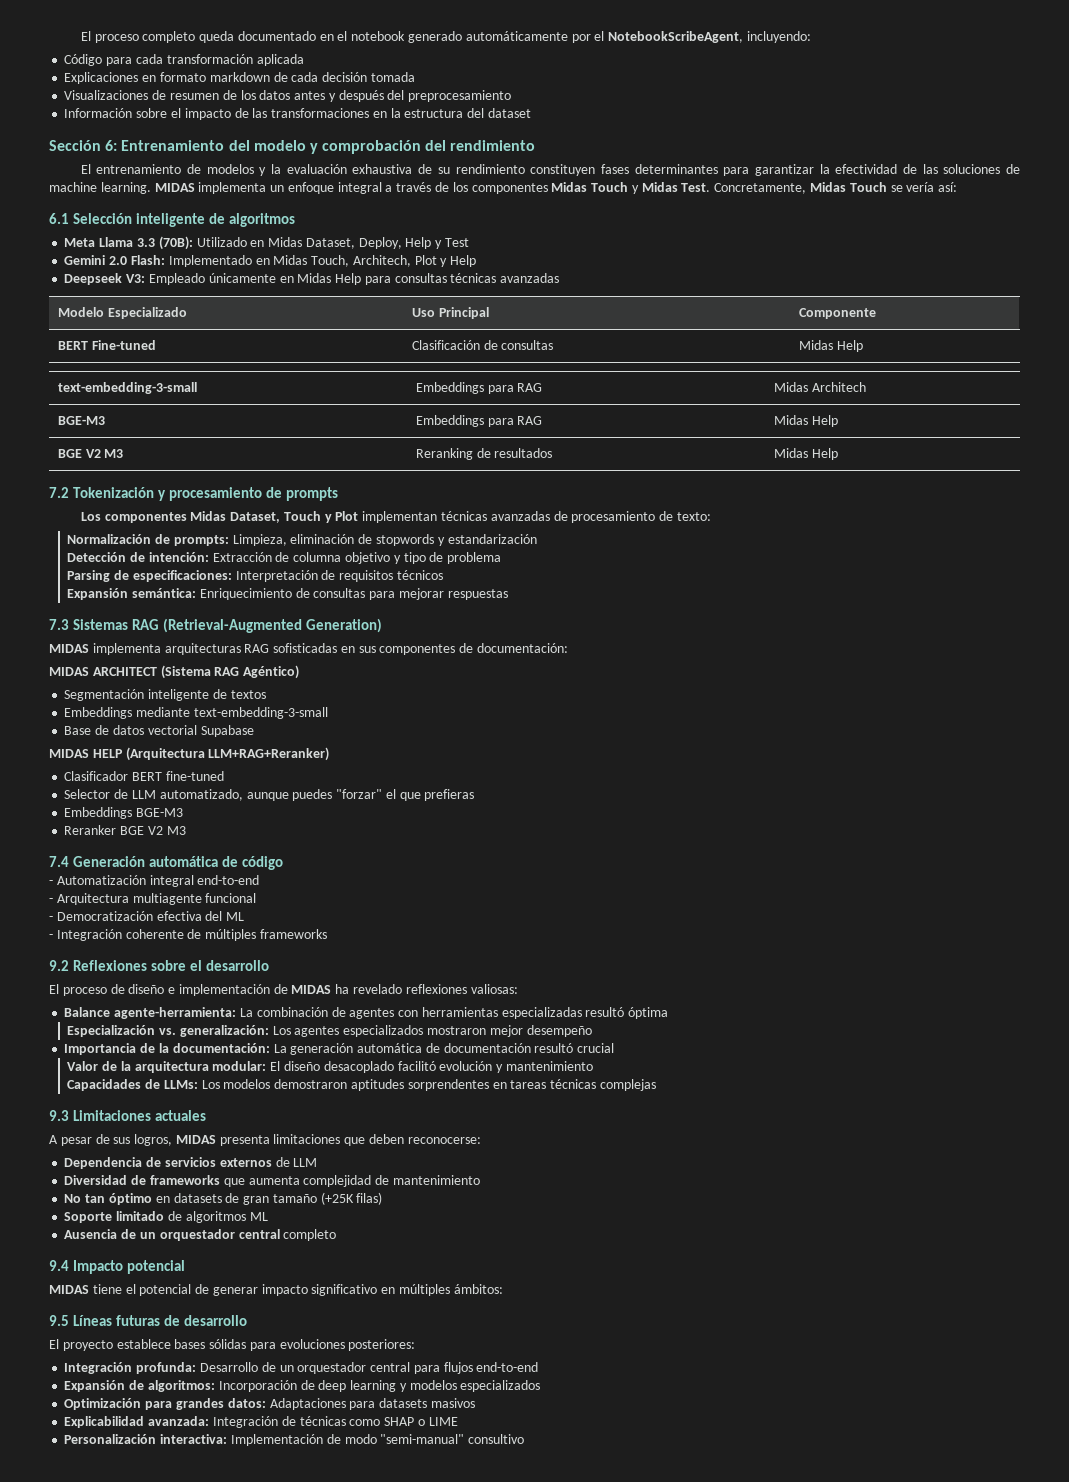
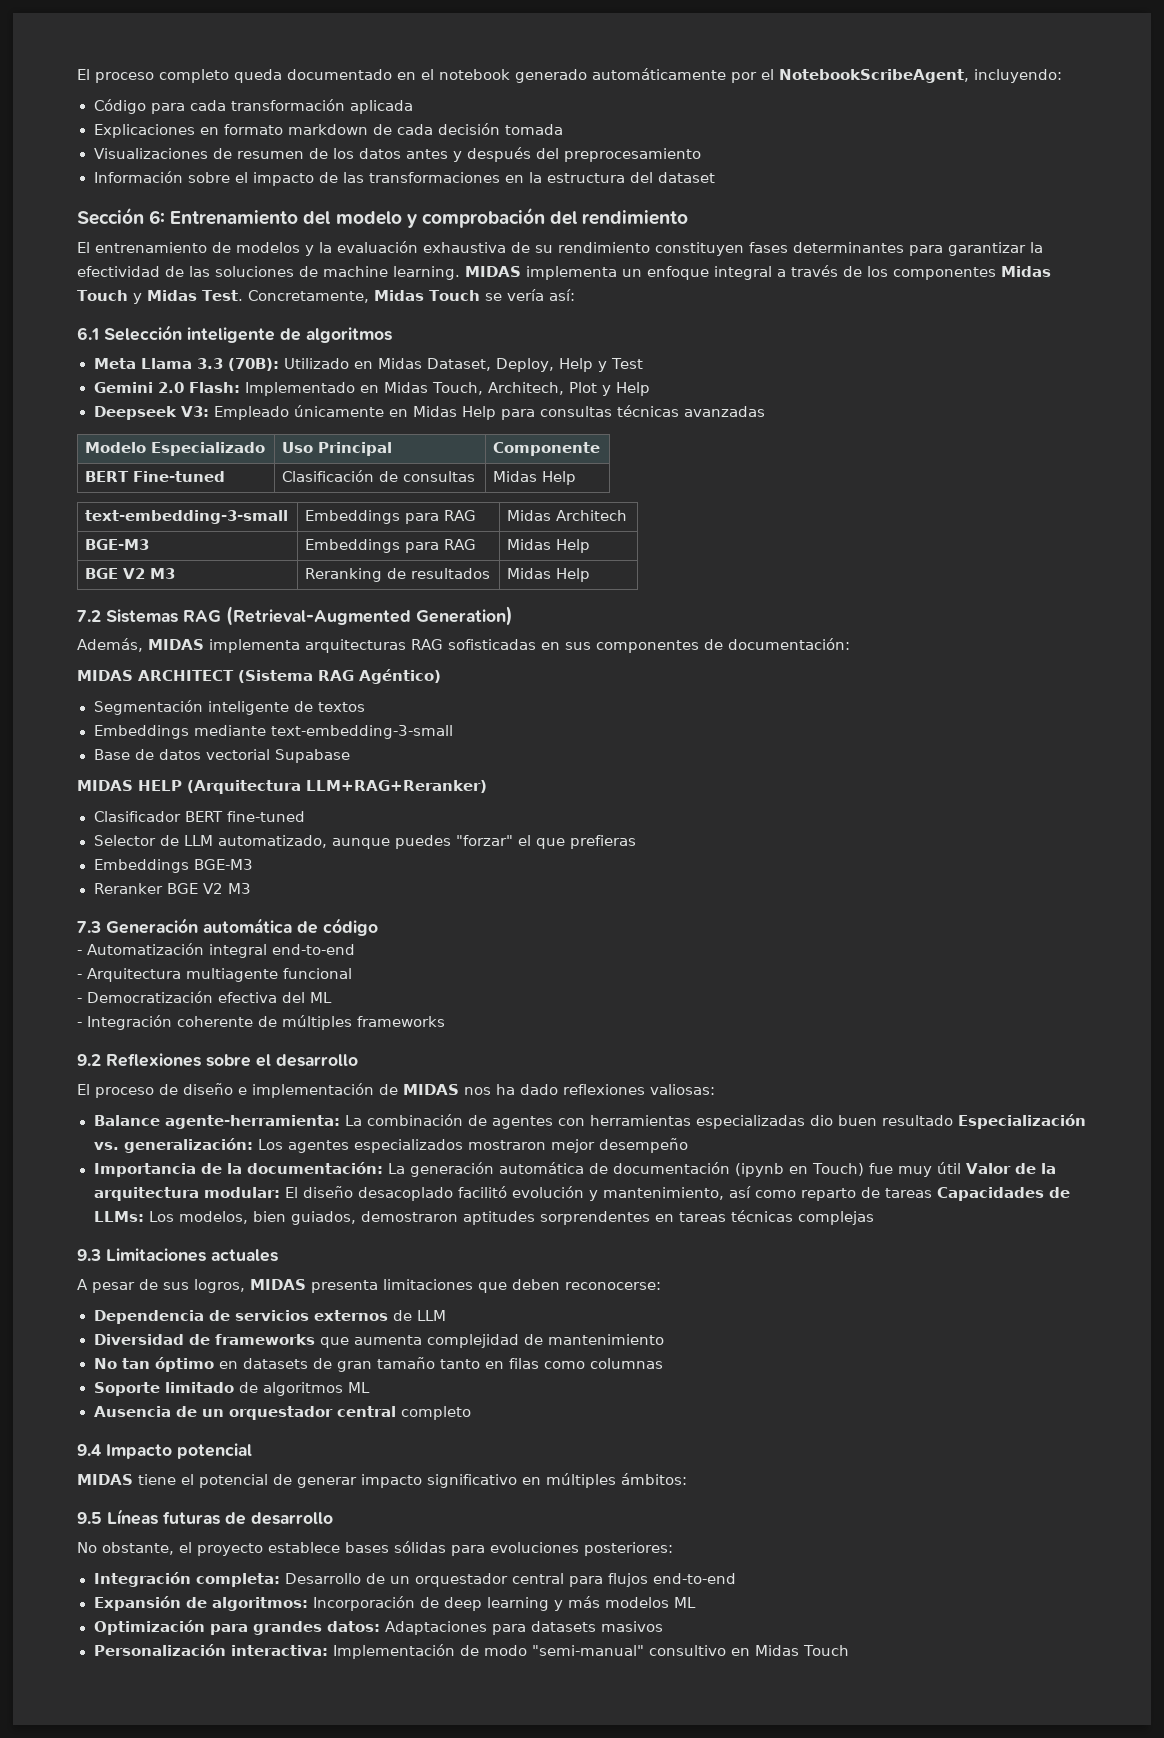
- 7.2 Tokenización y procesamiento de prompts
- Los componentes Midas Dataset, Touch y Plot implementan técnicas avanzadas de procesamiento de texto:
- Normalización de prompts: Limpieza, eliminación de stopwords y estandarización
- Detección de intención: Extracción de columna objetivo y tipo de problema
- Parsing de especificaciones: Interpretación de requisitos técnicos
- Expansión semántica: Enriquecimiento de consultas para mejorar respuestas
- 7.3 Sistemas RAG (Retrieval-Augmented Generation)
+ 7.2 Sistemas RAG (Retrieval-Augmented Generation)
- MIDAS implementa arquitecturas RAG sofisticadas en sus componentes de documentación:
+ Además, MIDAS implementa arquitecturas RAG sofisticadas en sus componentes de documentación:
- 7.4 Generación automática de código
+ 7.3 Generación automática de código
- El proceso de diseño e implementación de MIDAS ha revelado reflexiones valiosas:
+ El proceso de diseño e implementación de MIDAS nos ha dado reflexiones valiosas:
- Balance agente-herramienta: La combinación de agentes con herramientas especializadas resultó óptima
- Especialización vs. generalización: Los agentes especializados mostraron mejor desempeño
+ Balance agente-herramienta: La combinación de agentes con herramientas especializadas dio buen resultado Especialización vs. generalización: Los agentes especializados mostraron mejor desempeño
- Importancia de la documentación: La generación automática de documentación resultó crucial
- Valor de la arquitectura modular: El diseño desacoplado facilitó evolución y mantenimiento
- Capacidades de LLMs: Los modelos demostraron aptitudes sorprendentes en tareas técnicas complejas
+ Importancia de la documentación: La generación automática de documentación (ipynb en Touch) fue muy útil Valor de la arquitectura modular: El diseño desacoplado facilitó evolución y mantenimiento, así como reparto de tareas Capacidades de LLMs: Los modelos, bien guiados, demostraron aptitudes sorprendentes en tareas técnicas complejas
- No tan óptimo en datasets de gran tamaño (+25K filas)
+ No tan óptimo en datasets de gran tamaño tanto en filas como columnas
- El proyecto establece bases sólidas para evoluciones posteriores:
+ No obstante, el proyecto establece bases sólidas para evoluciones posteriores:
- Integración profunda: Desarrollo de un orquestador central para flujos end-to-end
+ Integración completa: Desarrollo de un orquestador central para flujos end-to-end
- Expansión de algoritmos: Incorporación de deep learning y modelos especializados
+ Expansión de algoritmos: Incorporación de deep learning y más modelos ML
- Explicabilidad avanzada: Integración de técnicas como SHAP o LIME
- Personalización interactiva: Implementación de modo "semi-manual" consultivo
+ Personalización interactiva: Implementación de modo "semi-manual" consultivo en Midas Touch

